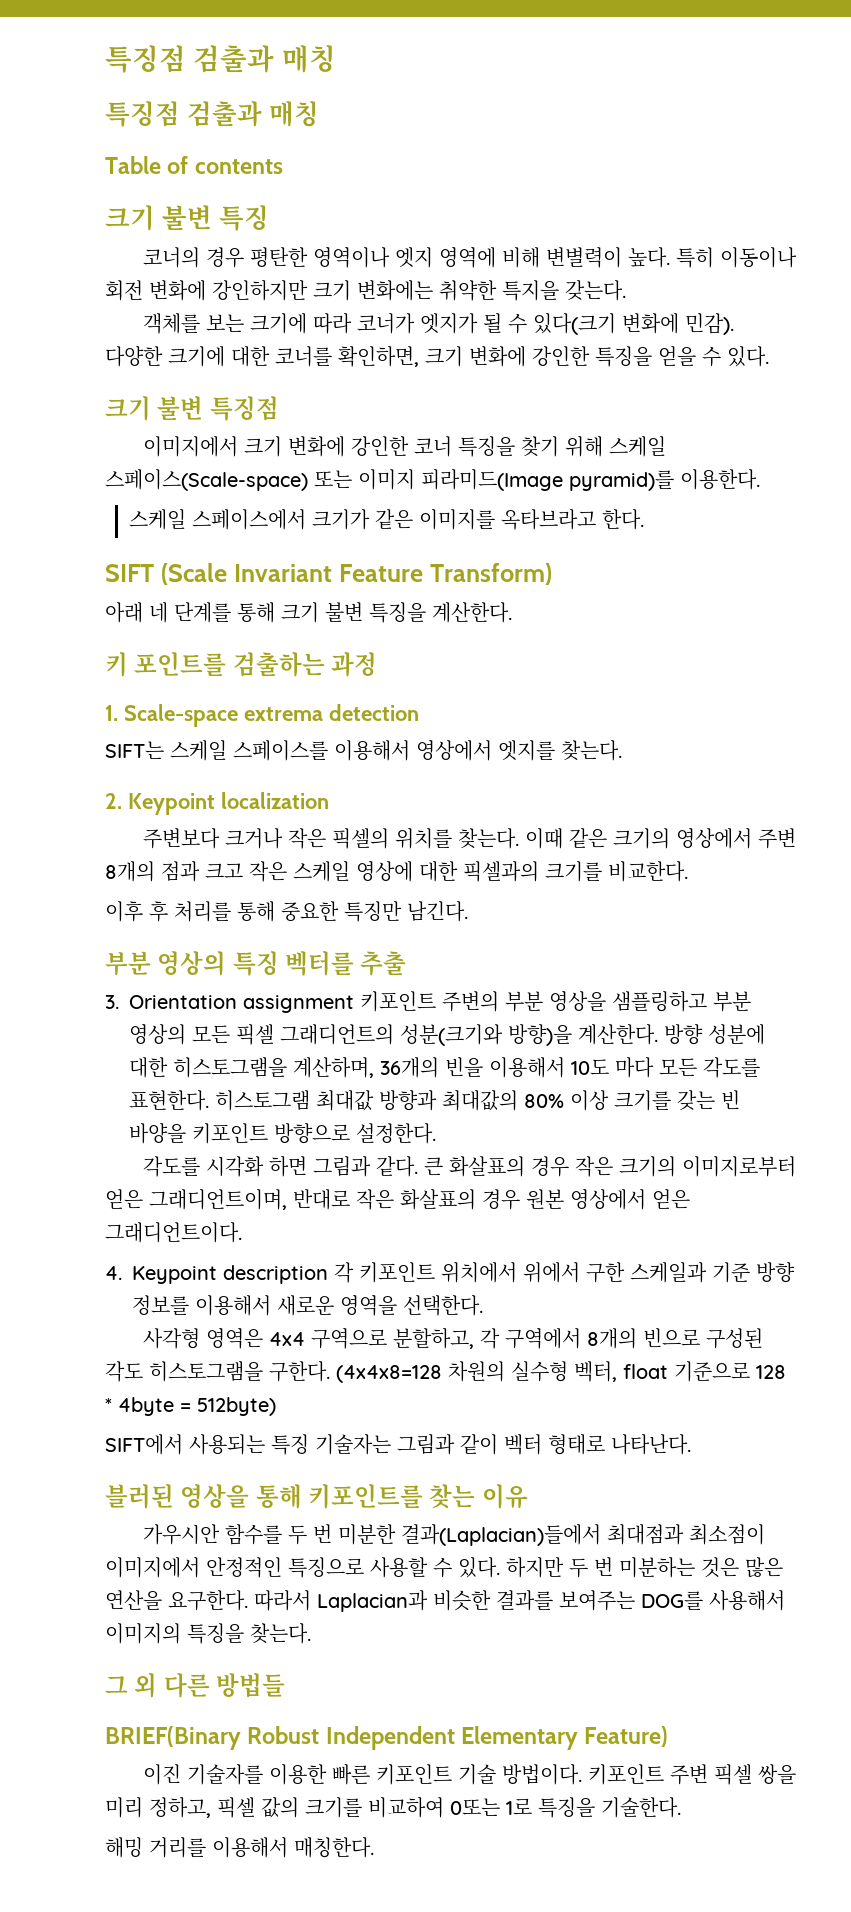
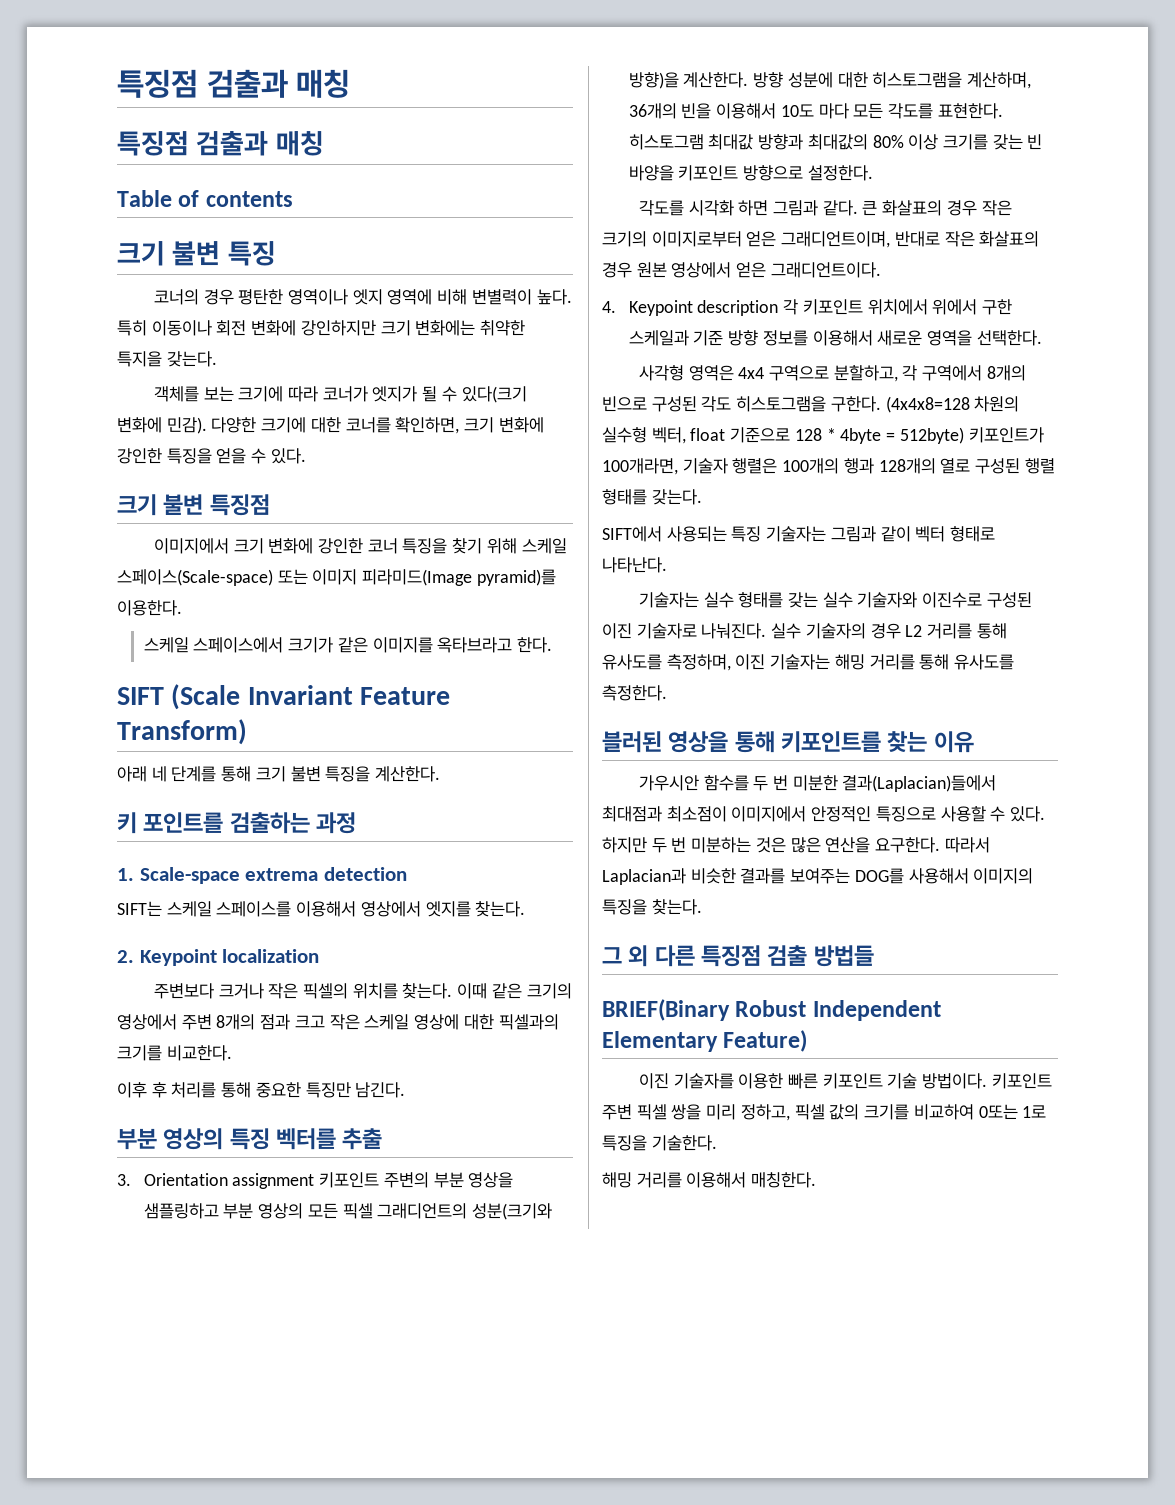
- (4x4x8=128 차원의 실수형 벡터, float 기준으로 128 * 4byte = 512byte)
+ (4x4x8=128 차원의 실수형 벡터, float 기준으로 128 * 4byte = 512byte) 키포인트가 100개라면, 기술자 행렬은 100개의 행과 128개의 열로 구성된 행렬 형태를 갖는다.
+ 기술자는 실수 형태를 갖는 실수 기술자와 이진수로 구성된 이진 기술자로 나눠진다. 실수 기술자의 경우 L2 거리를 통해 유사도를 측정하며, 이진 기술자는 해밍 거리를 통해 유사도를 측정한다.
- 그 외 다른 방법들
+ 그 외 다른 특징점 검출 방법들

